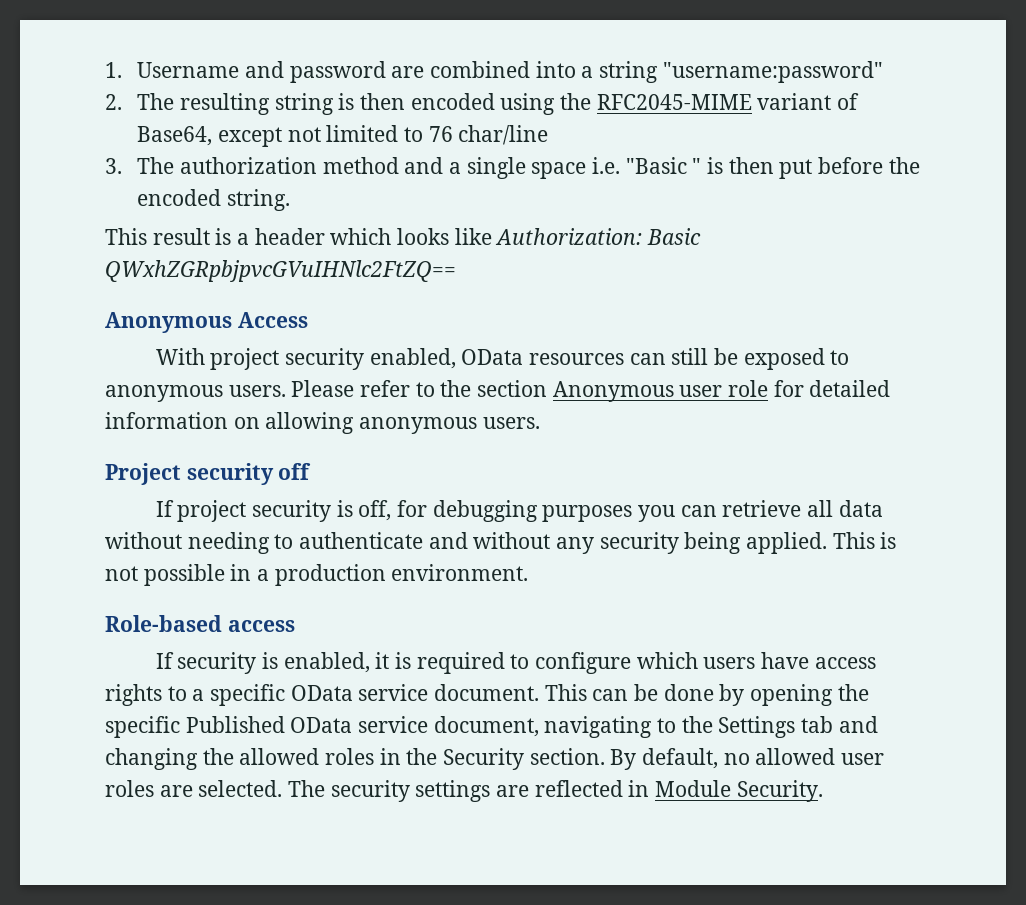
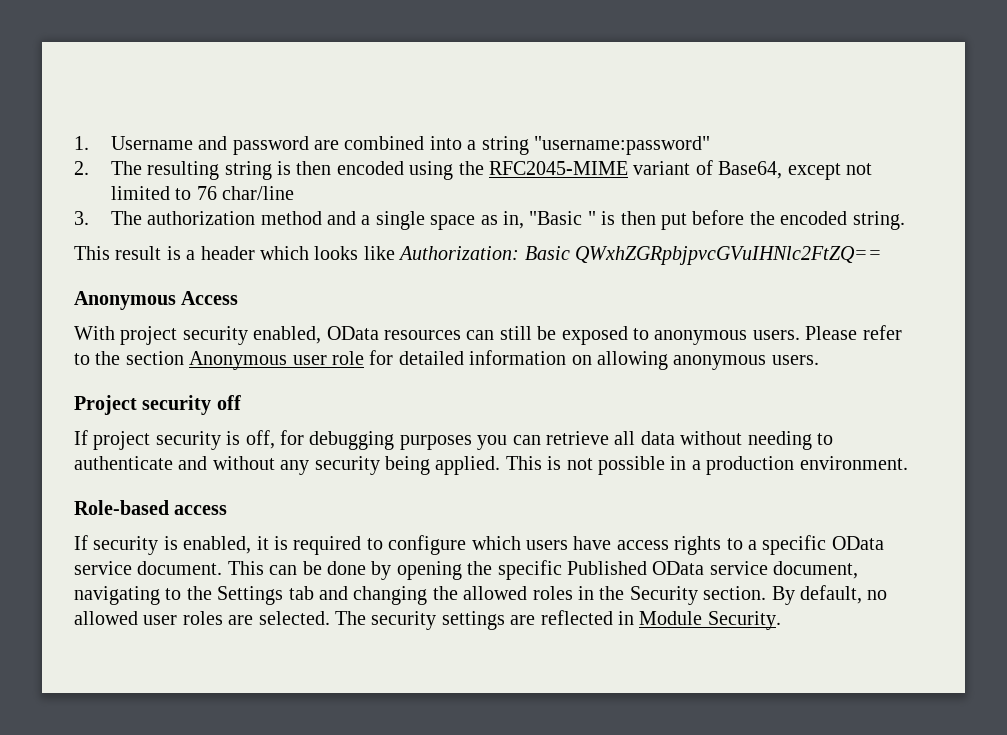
- 3. The authorization method and a single space i.e. "Basic " is then put before the encoded string.
+ 3. The authorization method and a single space as in, "Basic " is then put before the encoded string.

